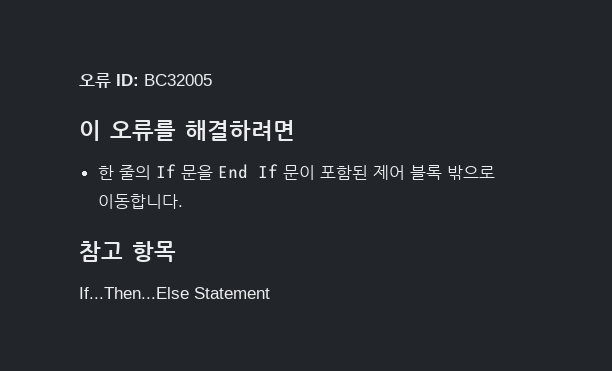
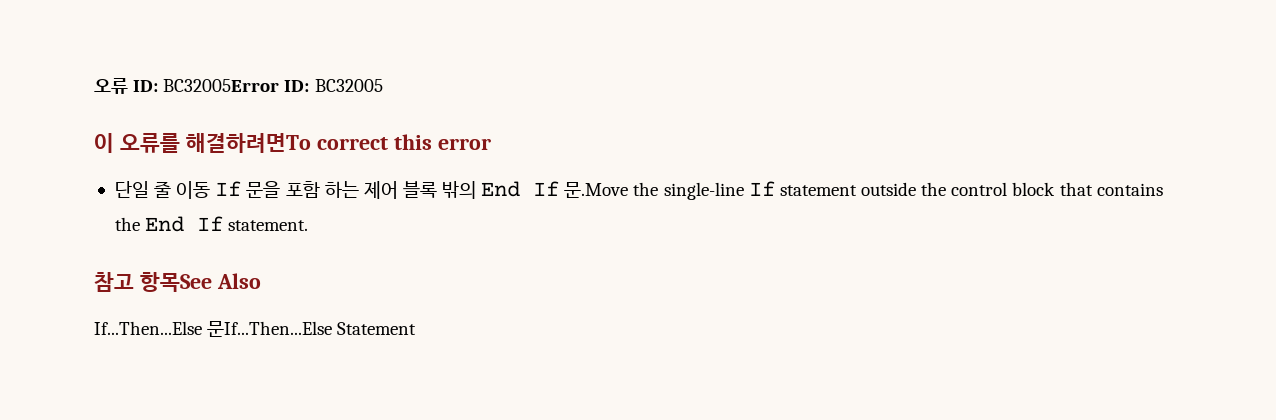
- 오류 ID: BC32005
+ 오류 ID: BC32005Error ID: BC32005
- 이 오류를 해결하려면
- 한 줄의 If 문을 End If 문이 포함된 제어 블록 밖으로 이동합니다.
+ 이 오류를 해결하려면To correct this error
+ 단일 줄 이동 If 문을 포함 하는 제어 블록 밖의 End If 문.Move the single-line If statement outside the control block that contains the End If statement.
- 참고 항목
+ 참고 항목See Also
- If...Then...Else Statement
+ If...Then...Else 문If...Then...Else Statement

